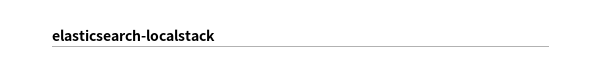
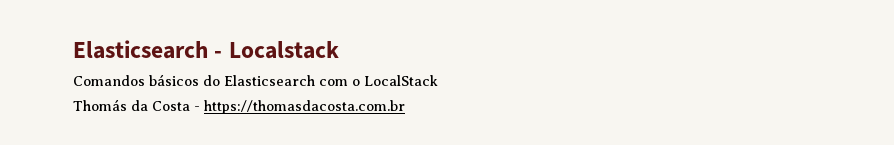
- elasticsearch-localstack
+ Elasticsearch - Localstack
+ Comandos básicos do Elasticsearch com o LocalStack
+ Thomás da Costa - https://thomasdacosta.com.br

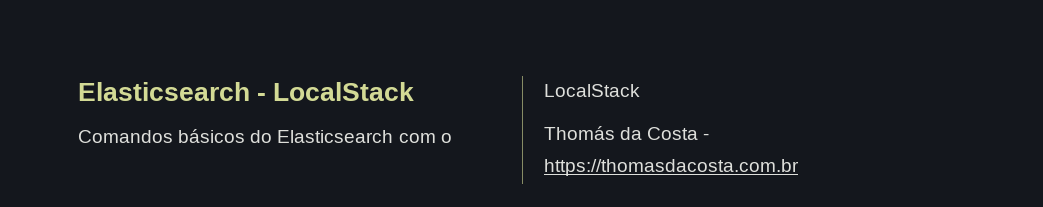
- Elasticsearch - Localstack
+ Elasticsearch - LocalStack

